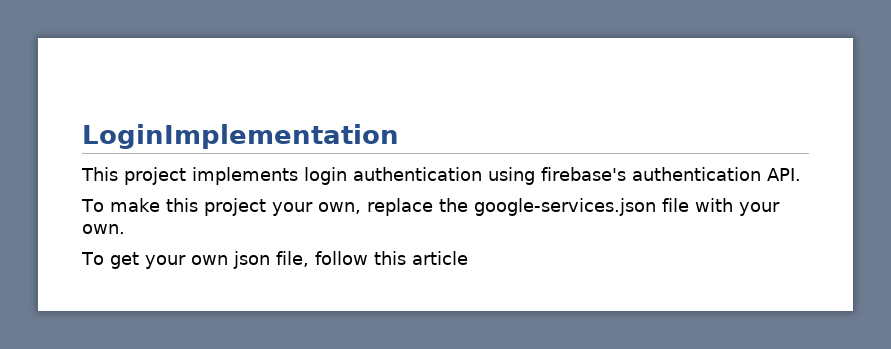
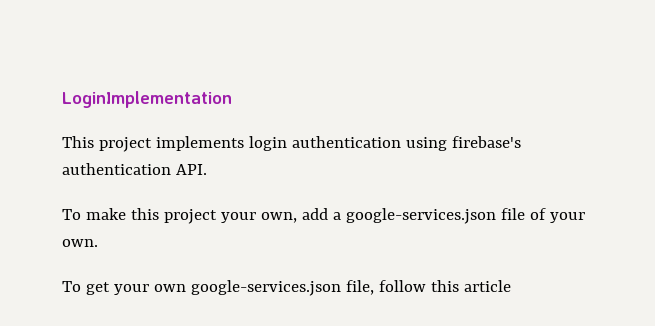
- To make this project your own, replace the google-services.json file with your own.
+ To make this project your own, add a google-services.json file of your own.
- To get your own json file, follow this article
+ To get your own google-services.json file, follow this article

